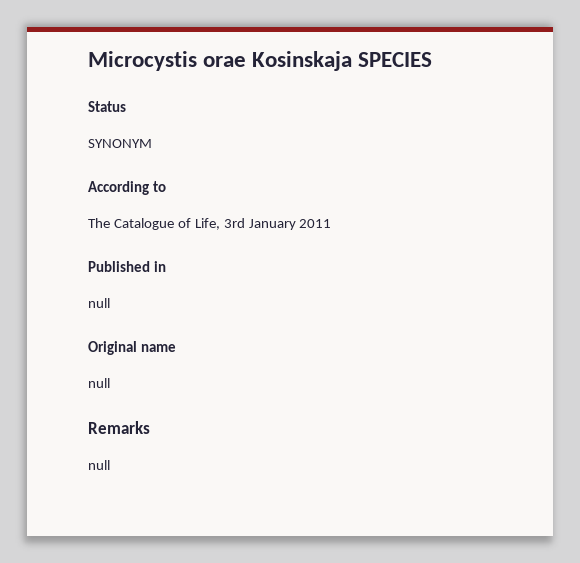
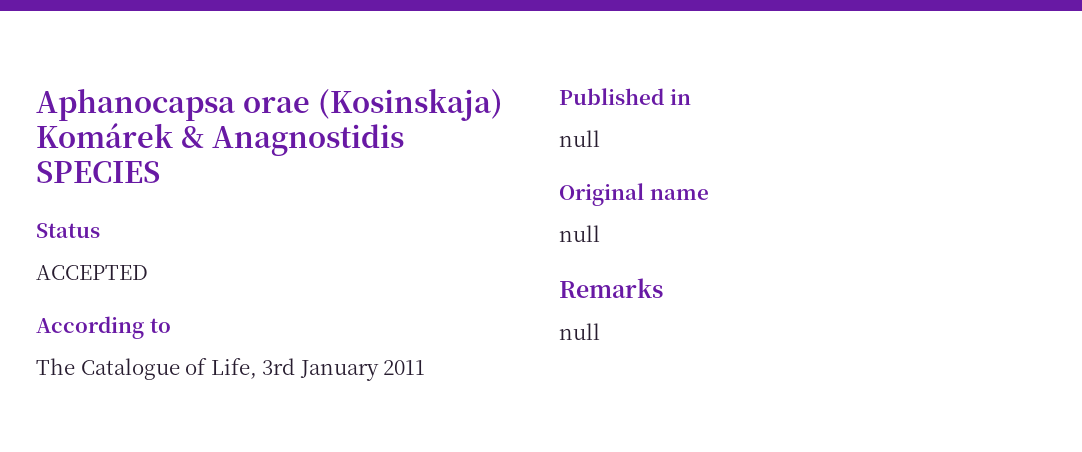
- Microcystis orae Kosinskaja SPECIES
+ Aphanocapsa orae (Kosinskaja) Komárek & Anagnostidis SPECIES
- SYNONYM
+ ACCEPTED

